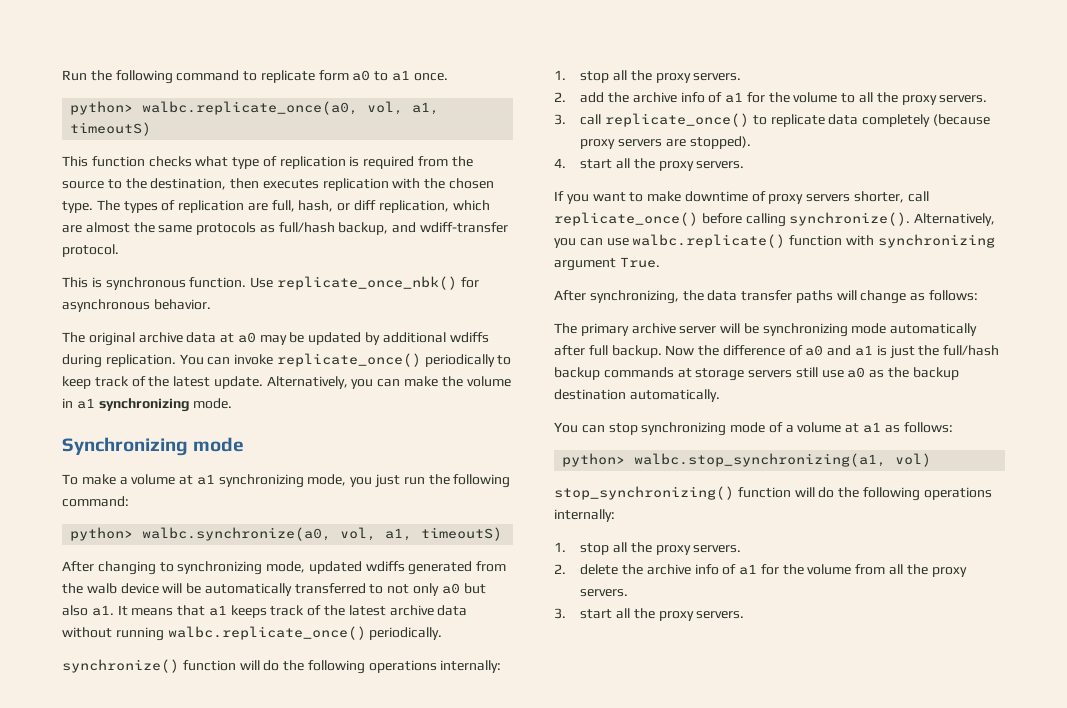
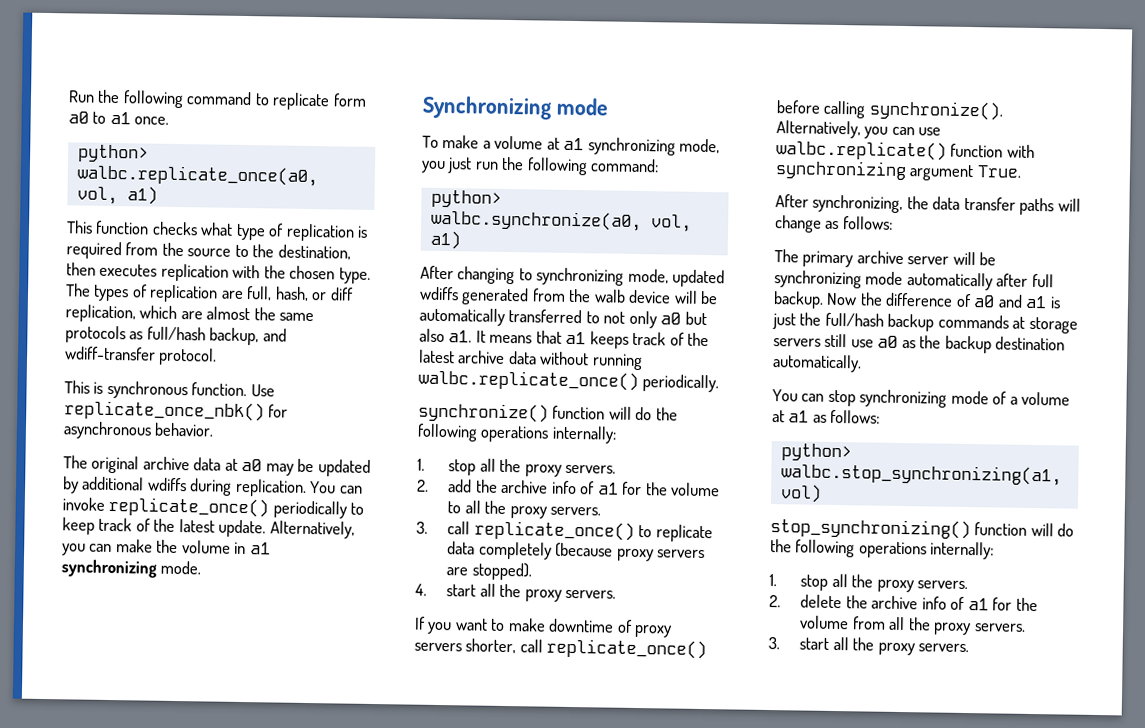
- python> walbc.replicate_once(a0, vol, a1, timeoutS)
+ python> walbc.replicate_once(a0, vol, a1)
- python> walbc.synchronize(a0, vol, a1, timeoutS)
+ python> walbc.synchronize(a0, vol, a1)

